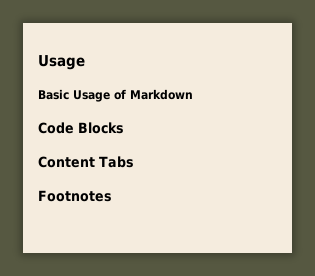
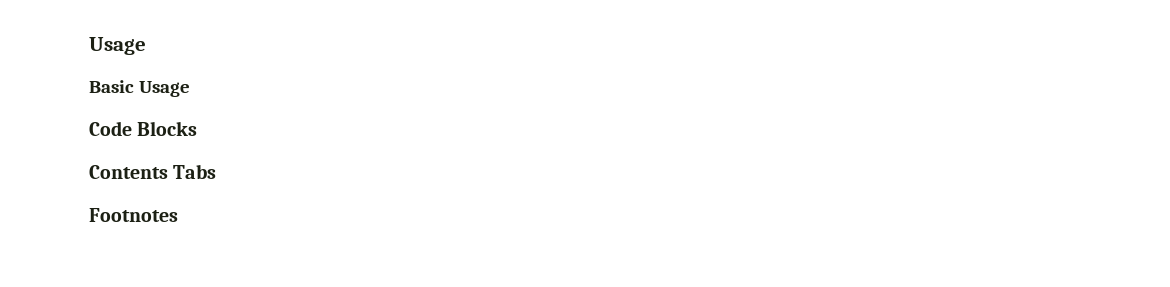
- Basic Usage of Markdown
+ Basic Usage
- Content Tabs
+ Contents Tabs

